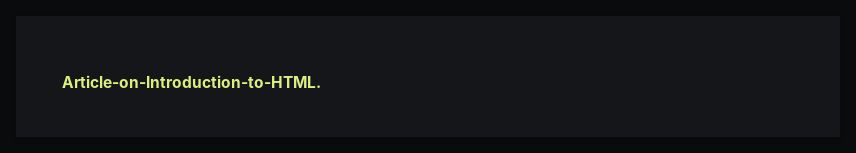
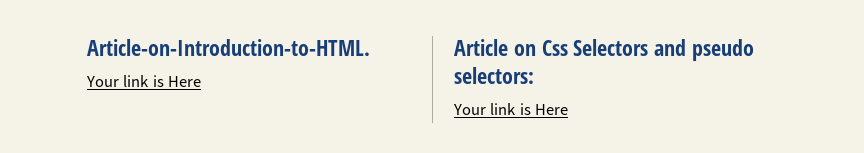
  Article-on-Introduction-to-HTML.
+ Your link is Here
+ Article on Css Selectors and pseudo selectors:
+ Your link is Here

